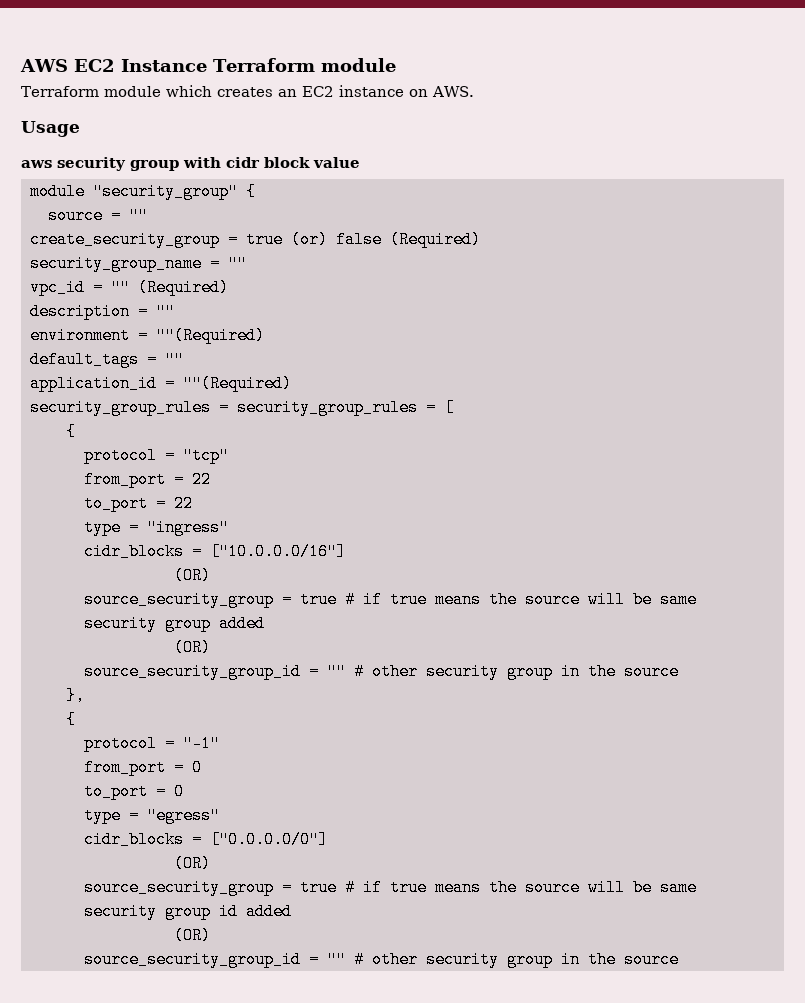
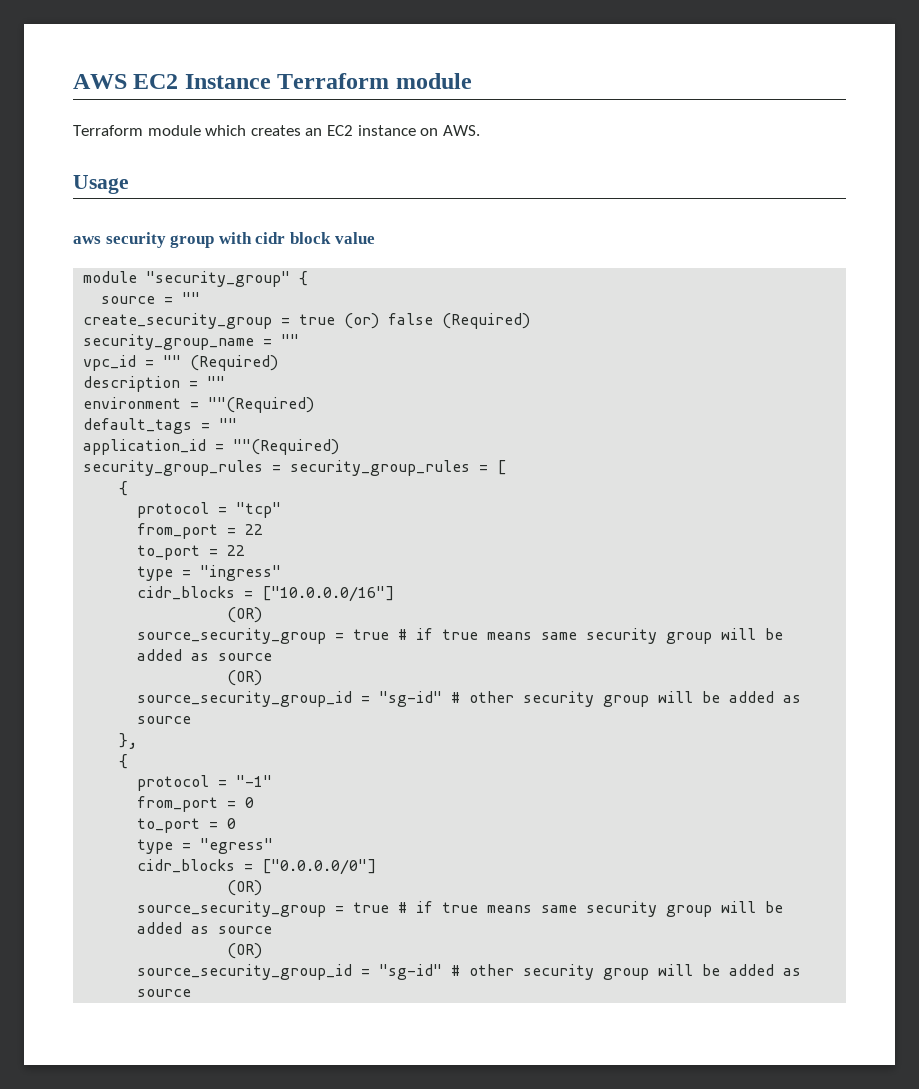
  cidr_blocks = ["10.0.0.0/16"]
  (OR)
- source_security_group = true # if true means the source will be same security group added
+ source_security_group = true # if true means same security group will be added as source
  (OR)
- source_security_group_id = "" # other security group in the source
+ source_security_group_id = "sg-id" # other security group will be added as source
  cidr_blocks = ["0.0.0.0/0"]
  (OR)
- source_security_group = true # if true means the source will be same security group id added
+ source_security_group = true # if true means same security group will be added as source
  (OR)
- source_security_group_id = "" # other security group in the source
+ source_security_group_id = "sg-id" # other security group will be added as source

